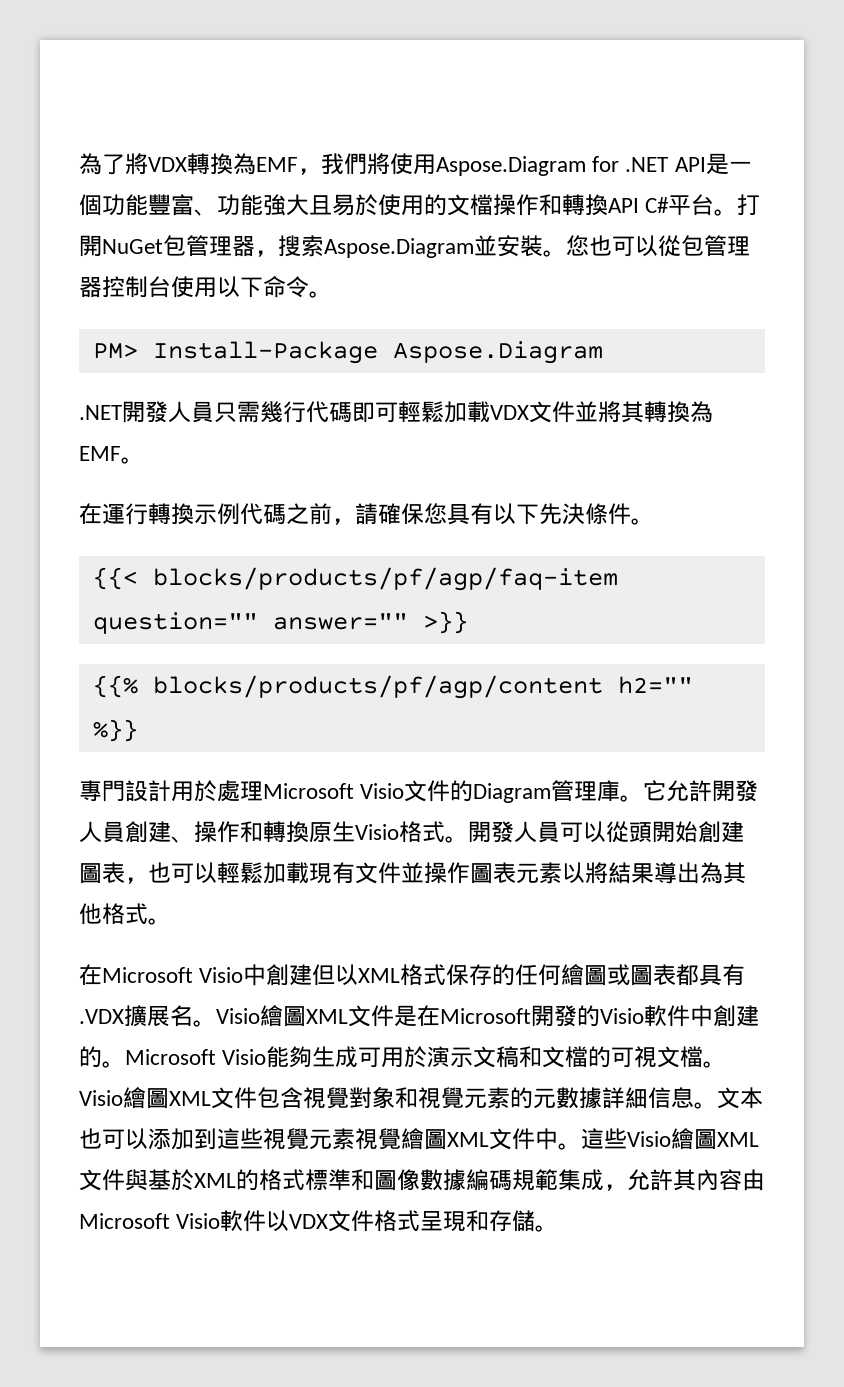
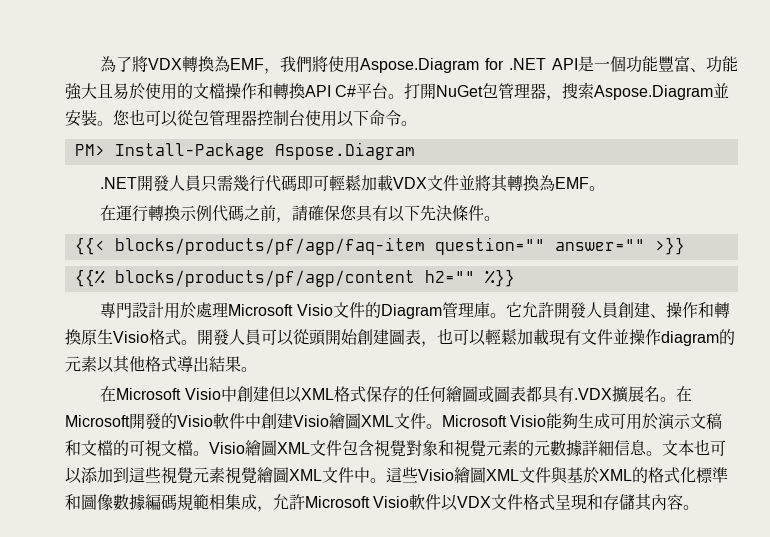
- 開發人員可以從頭開始創建圖表，也可以輕鬆加載現有文件並操作圖表元素以將結果導出為其他格式。
+ 開發人員可以從頭開始創建圖表，也可以輕鬆加載現有文件並操作diagram的元素以其他格式導出結果。
- Visio繪圖XML文件是在Microsoft開發的Visio軟件中創建的。
+ 在Microsoft開發的Visio軟件中創建Visio繪圖XML文件。
- 這些Visio繪圖XML文件與基於XML的格式標準和圖像數據編碼規範集成，允許其內容由Microsoft Visio軟件以VDX文件格式呈現和存儲。
+ 這些Visio繪圖XML文件與基於XML的格式化標準和圖像數據編碼規範相集成，允許Microsoft Visio軟件以VDX文件格式呈現和存儲其內容。

